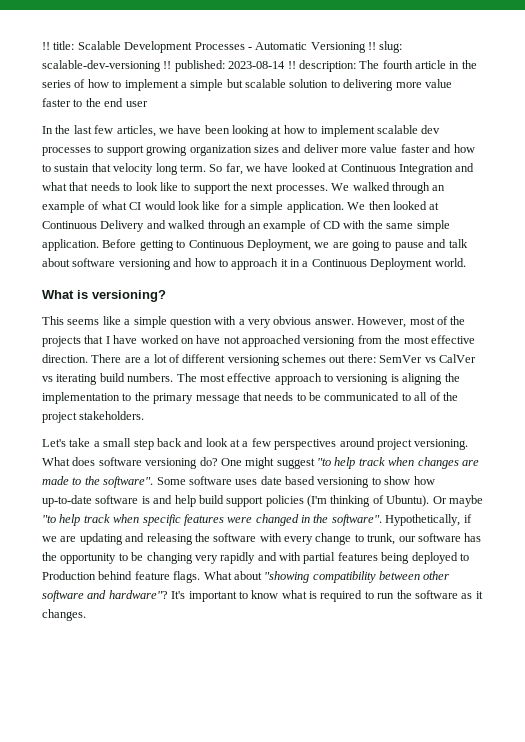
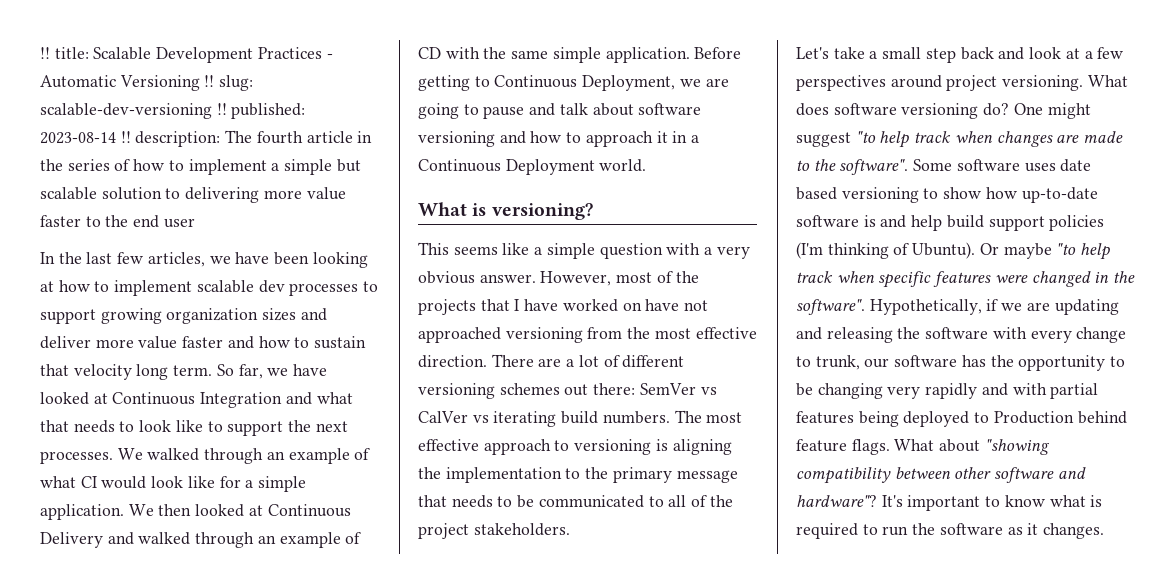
- !! title: Scalable Development Processes - Automatic Versioning !! slug: scalable-dev-versioning !! published: 2023-08-14 !! description: The fourth article in the series of how to implement a simple but scalable solution to delivering more value faster to the end user
+ !! title: Scalable Development Practices - Automatic Versioning !! slug: scalable-dev-versioning !! published: 2023-08-14 !! description: The fourth article in the series of how to implement a simple but scalable solution to delivering more value faster to the end user

